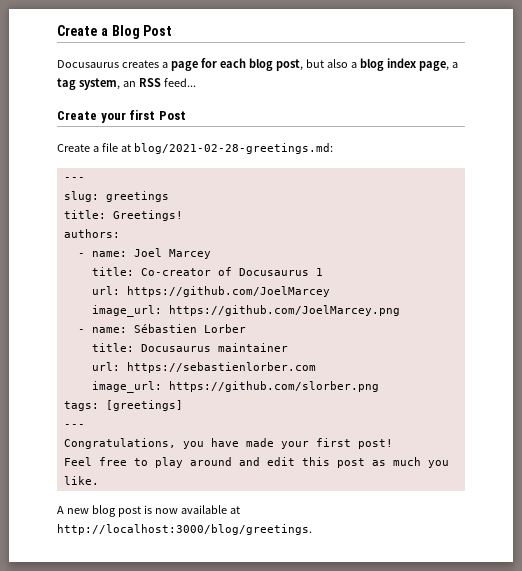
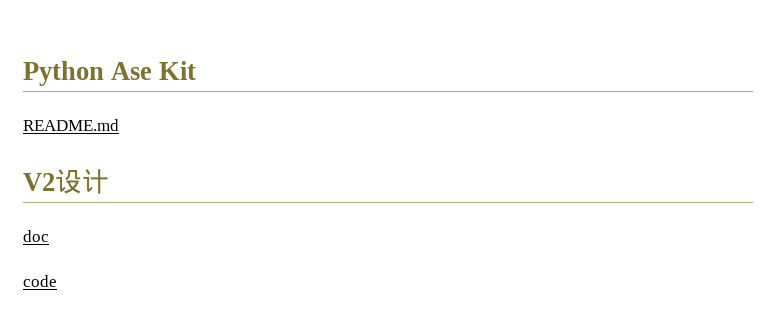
- Create a Blog Post
- Docusaurus creates a page for each blog post, but also a blog index page, a tag system, an RSS feed...
- Create your first Post
- Create a file at blog/2021-02-28-greetings.md:
- ---
- slug: greetings
- title: Greetings!
- authors:
- - name: Joel Marcey
- title: Co-creator of Docusaurus 1
- url: https://github.com/JoelMarcey
- image_url: https://github.com/JoelMarcey.png
- - name: Sébastien Lorber
- title: Docusaurus maintainer
- url: https://sebastienlorber.com
- image_url: https://github.com/slorber.png
- tags: [greetings]
- ---
- Congratulations, you have made your first post!
- Feel free to play around and edit this post as much you like.
- A new blog post is now available at http://localhost:3000/blog/greetings.
+ Python Ase Kit
+ README.md
+ V2设计
+ doc
+ code

